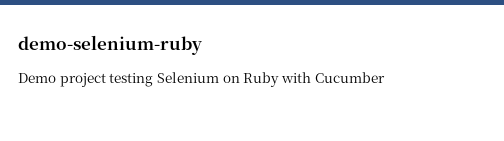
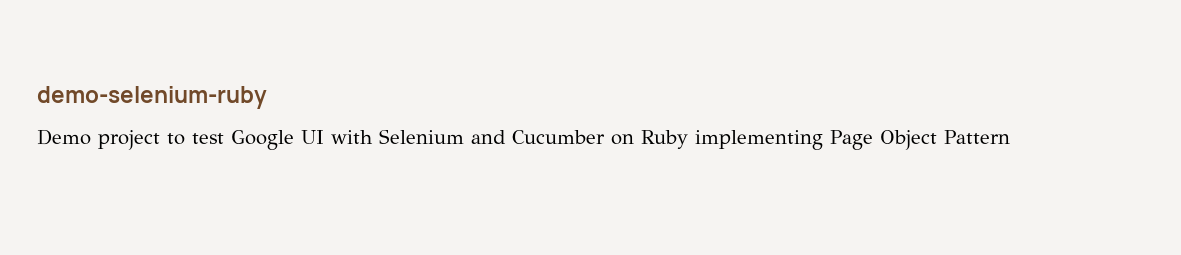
- Demo project testing Selenium on Ruby with Cucumber
+ Demo project to test Google UI with Selenium and Cucumber on Ruby implementing Page Object Pattern

